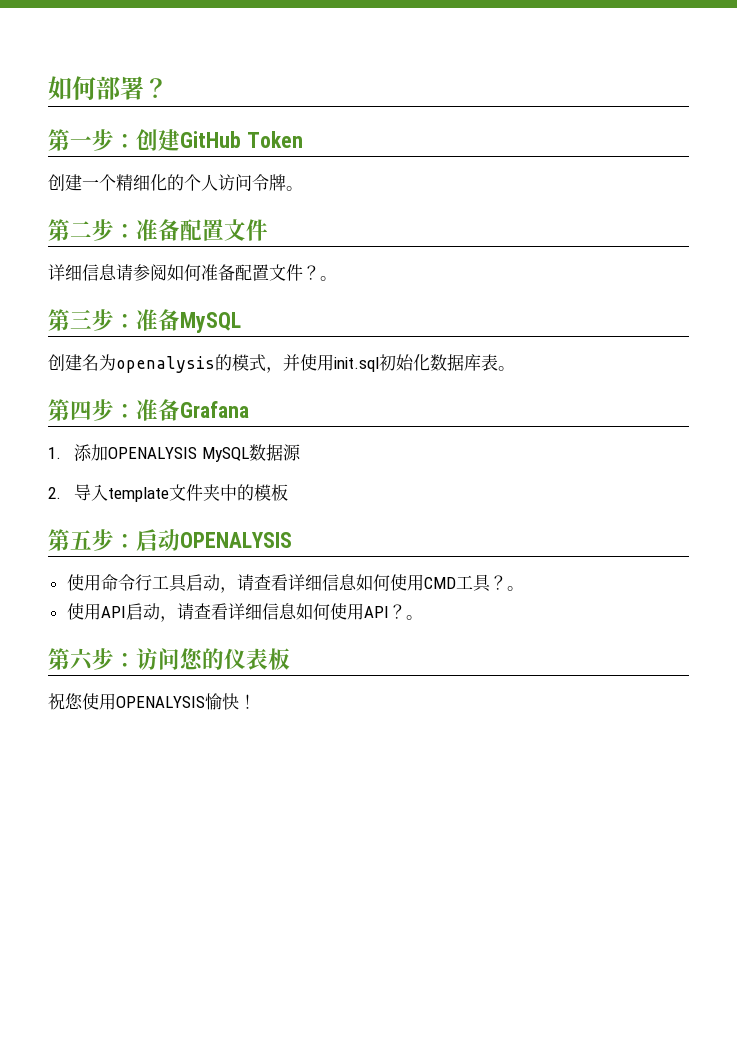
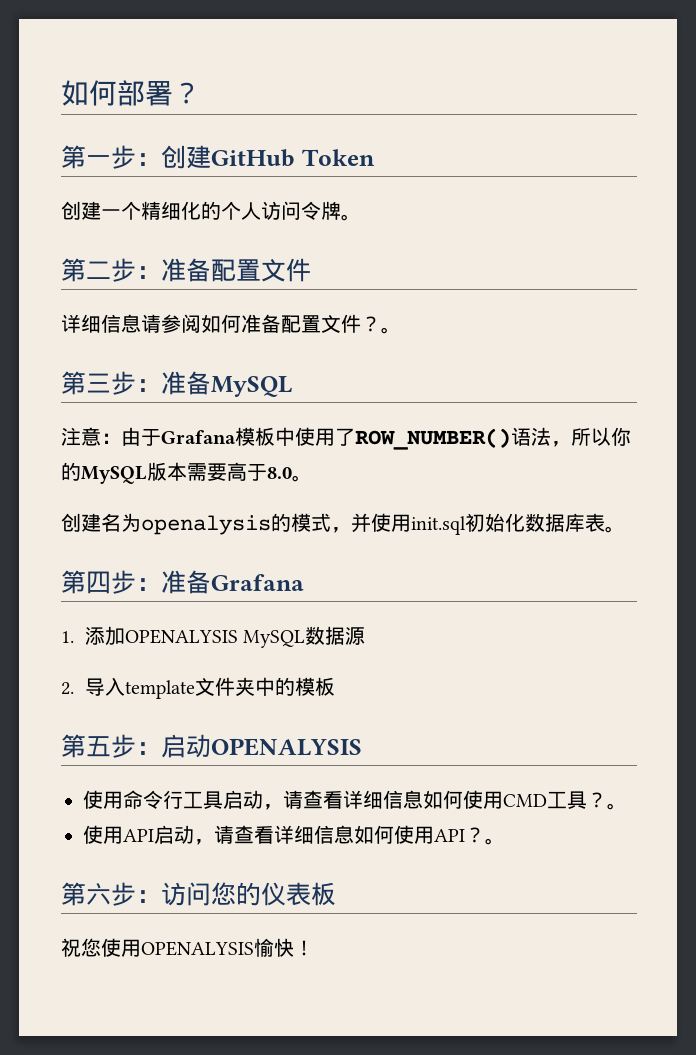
+ 注意：由于Grafana模板中使用了ROW_NUMBER()语法，所以你的MySQL版本需要高于8.0。

